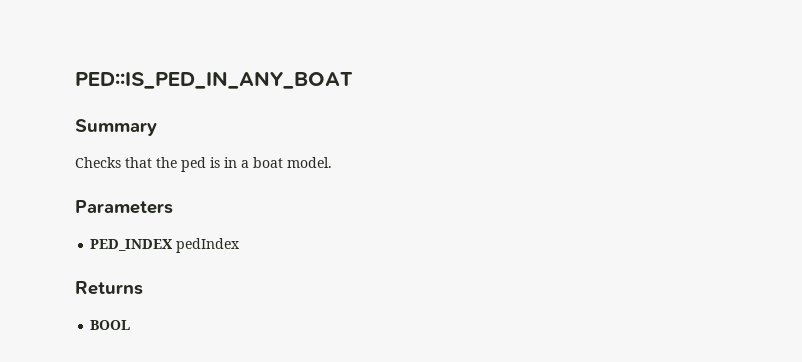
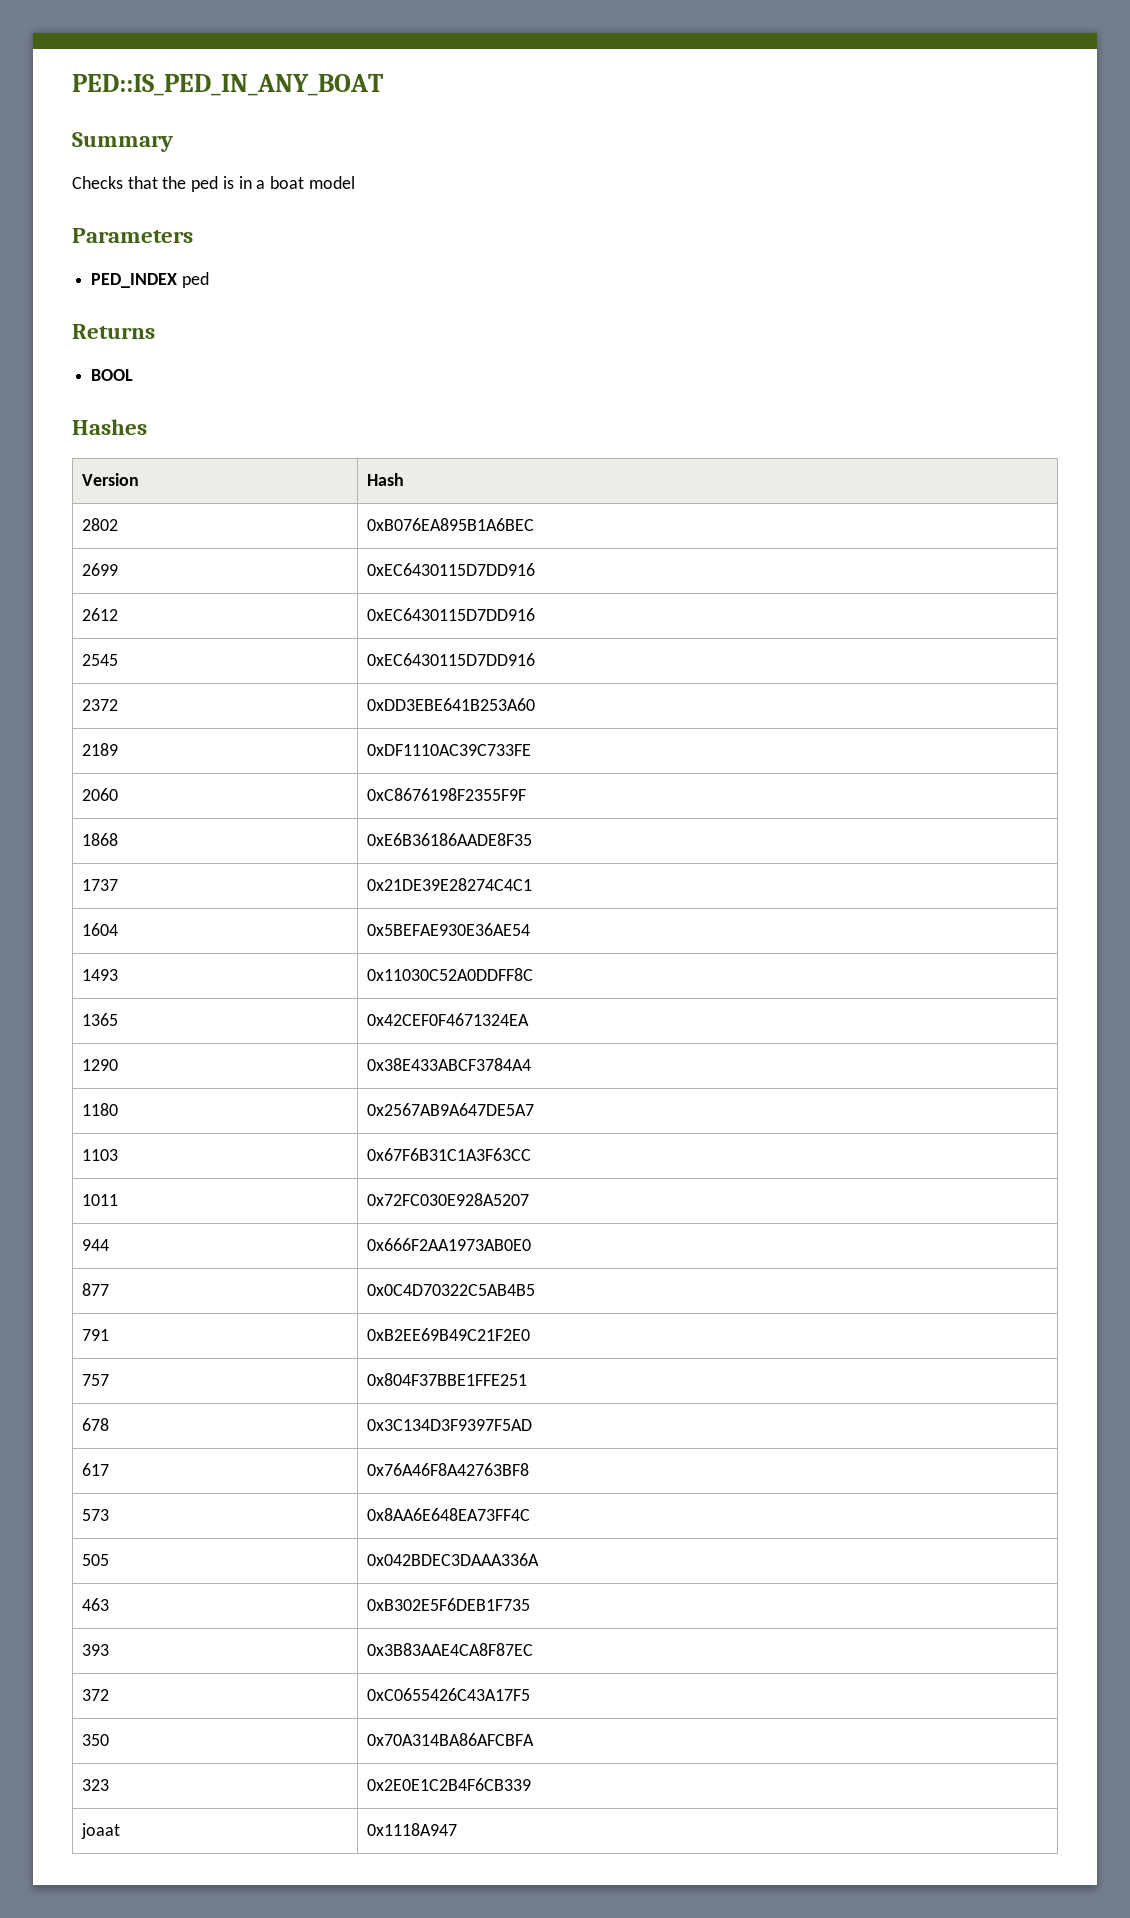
- Checks that the ped is in a boat model.
+ Checks that the ped is in a boat model
- PED_INDEX pedIndex
+ PED_INDEX ped
+ Hashes
+ Version | Hash
+ 2802 | 0xB076EA895B1A6BEC
+ 2699 | 0xEC6430115D7DD916
+ 2612 | 0xEC6430115D7DD916
+ 2545 | 0xEC6430115D7DD916
+ 2372 | 0xDD3EBE641B253A60
+ 2189 | 0xDF1110AC39C733FE
+ 2060 | 0xC8676198F2355F9F
+ 1868 | 0xE6B36186AADE8F35
+ 1737 | 0x21DE39E28274C4C1
+ 1604 | 0x5BEFAE930E36AE54
+ 1493 | 0x11030C52A0DDFF8C
+ 1365 | 0x42CEF0F4671324EA
+ 1290 | 0x38E433ABCF3784A4
+ 1180 | 0x2567AB9A647DE5A7
+ 1103 | 0x67F6B31C1A3F63CC
+ 1011 | 0x72FC030E928A5207
+ 944 | 0x666F2AA1973AB0E0
+ 877 | 0x0C4D70322C5AB4B5
+ 791 | 0xB2EE69B49C21F2E0
+ 757 | 0x804F37BBE1FFE251
+ 678 | 0x3C134D3F9397F5AD
+ 617 | 0x76A46F8A42763BF8
+ 573 | 0x8AA6E648EA73FF4C
+ 505 | 0x042BDEC3DAAA336A
+ 463 | 0xB302E5F6DEB1F735
+ 393 | 0x3B83AAE4CA8F87EC
+ 372 | 0xC0655426C43A17F5
+ 350 | 0x70A314BA86AFCBFA
+ 323 | 0x2E0E1C2B4F6CB339
+ joaat | 0x1118A947

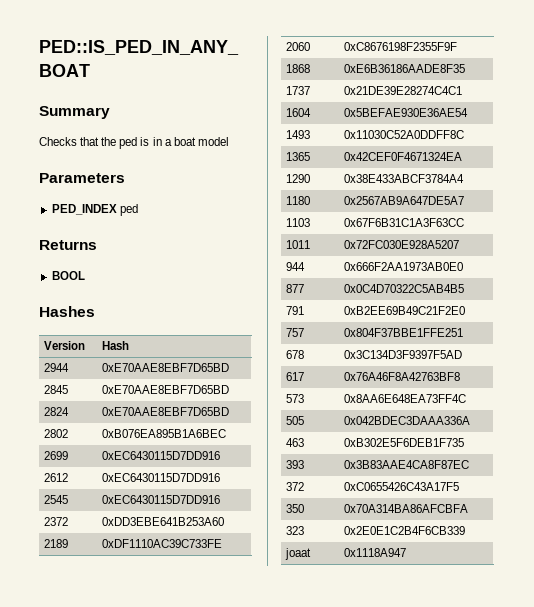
+ 2944 | 0xE70AAE8EBF7D65BD
+ 2845 | 0xE70AAE8EBF7D65BD
+ 2824 | 0xE70AAE8EBF7D65BD

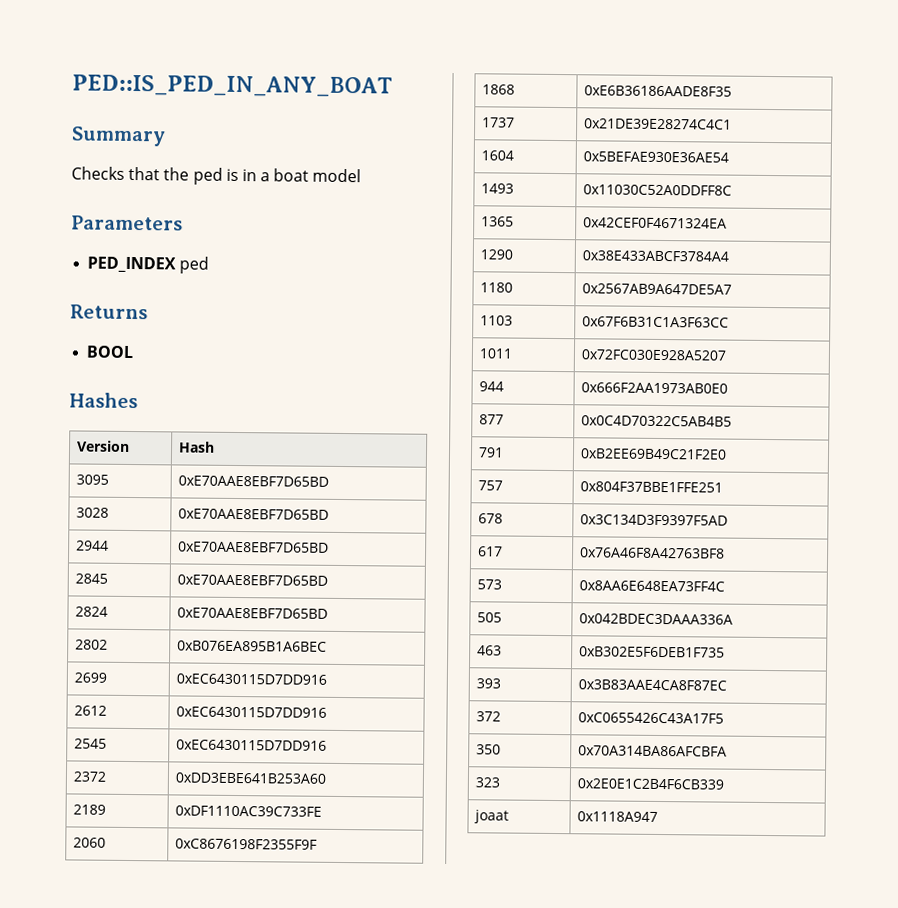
+ 3095 | 0xE70AAE8EBF7D65BD
+ 3028 | 0xE70AAE8EBF7D65BD

